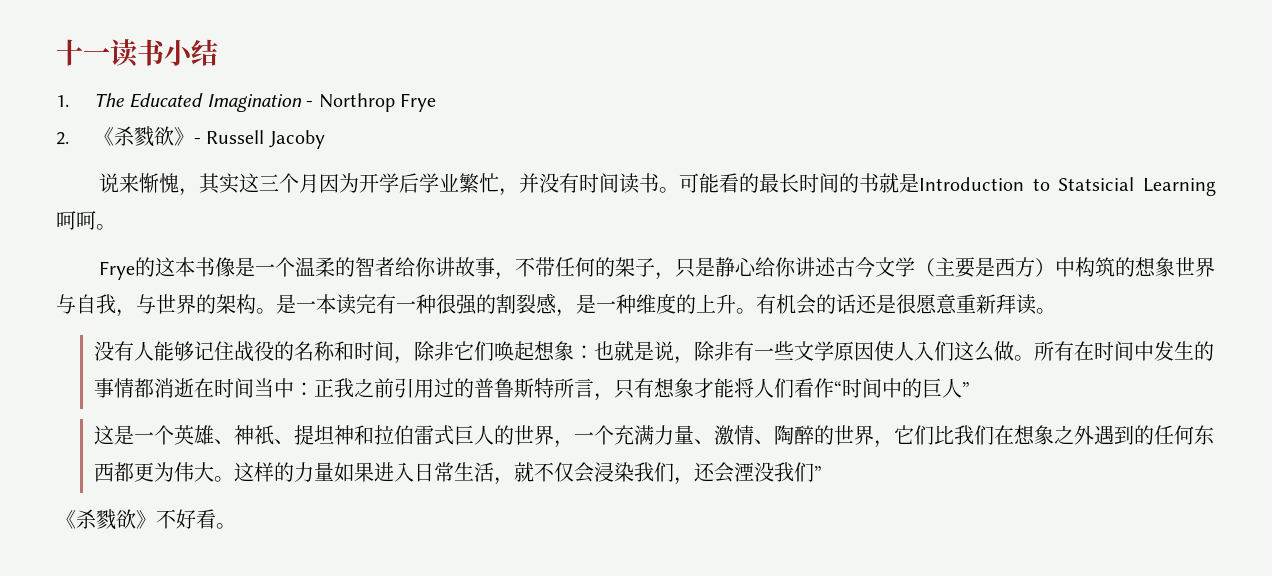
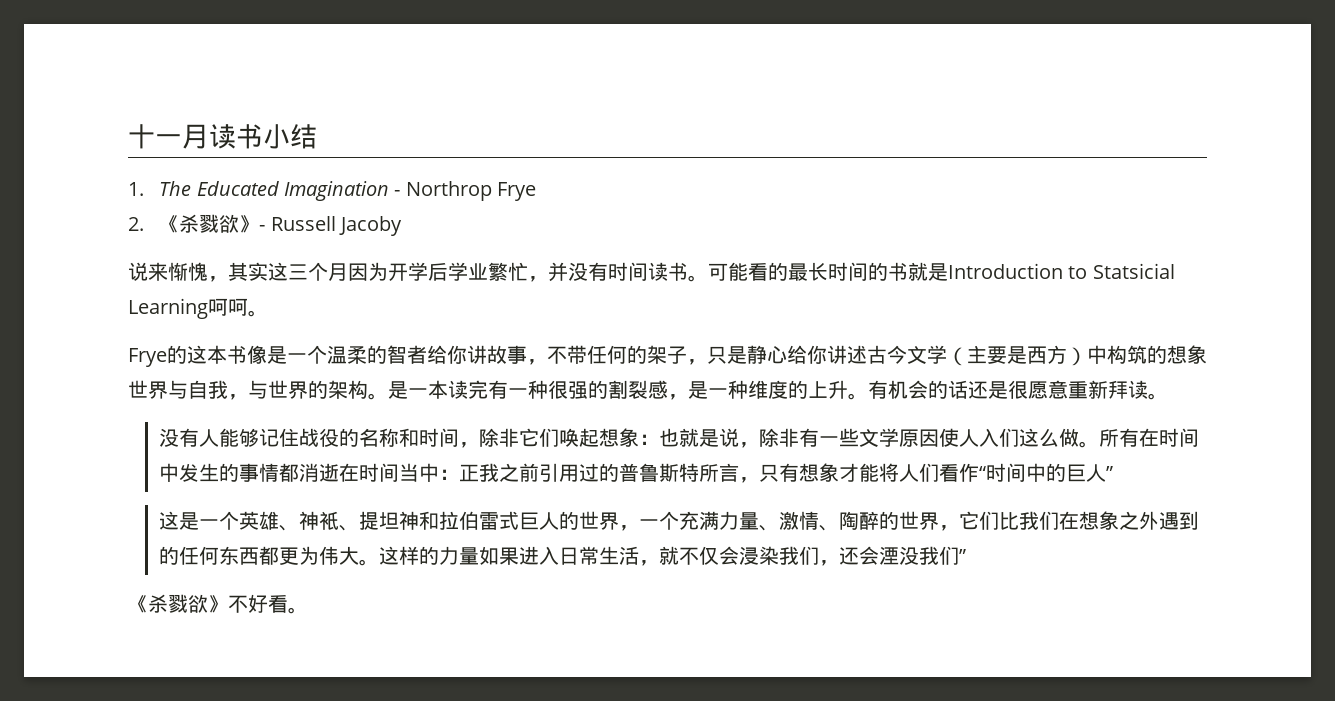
- 十一读书小结
+ 十一月读书小结

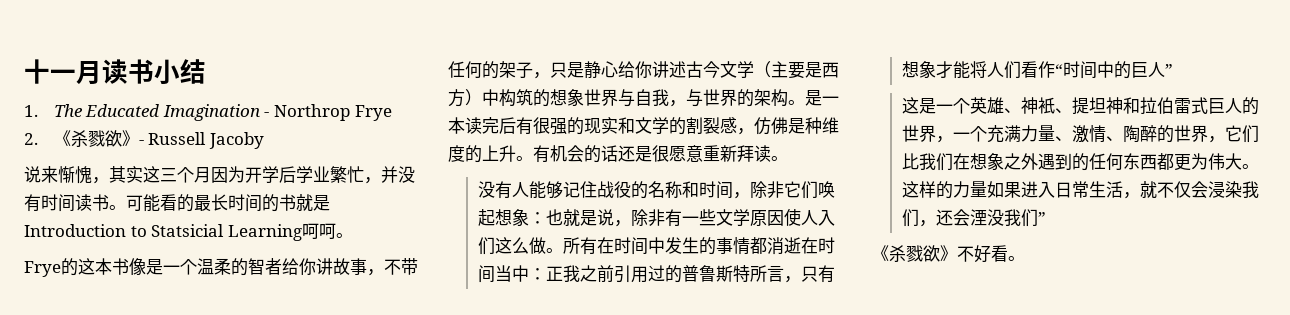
- 是一本读完有一种很强的割裂感，是一种维度的上升。
+ 是一本读完后有很强的现实和文学的割裂感，仿佛是种维度的上升。

